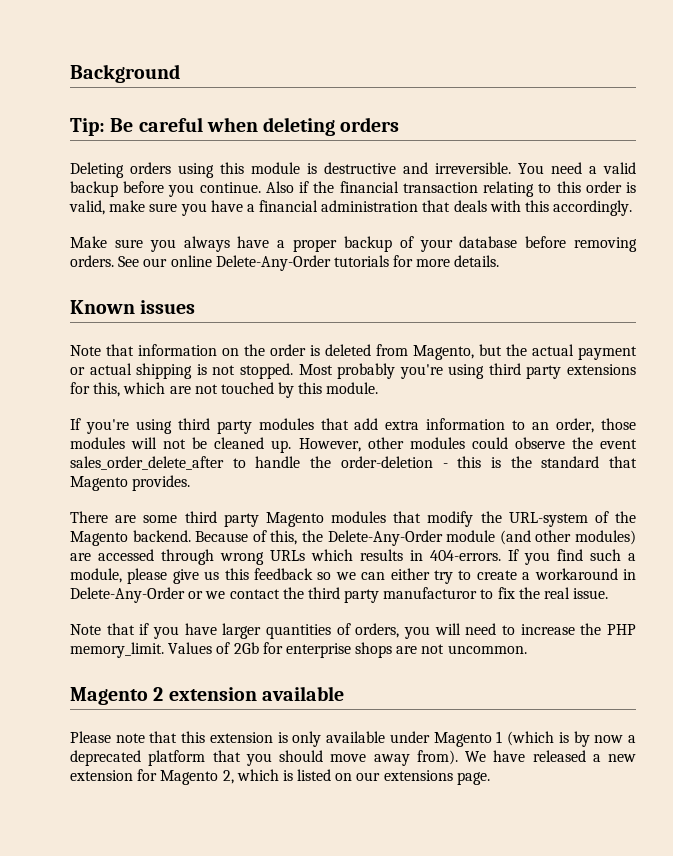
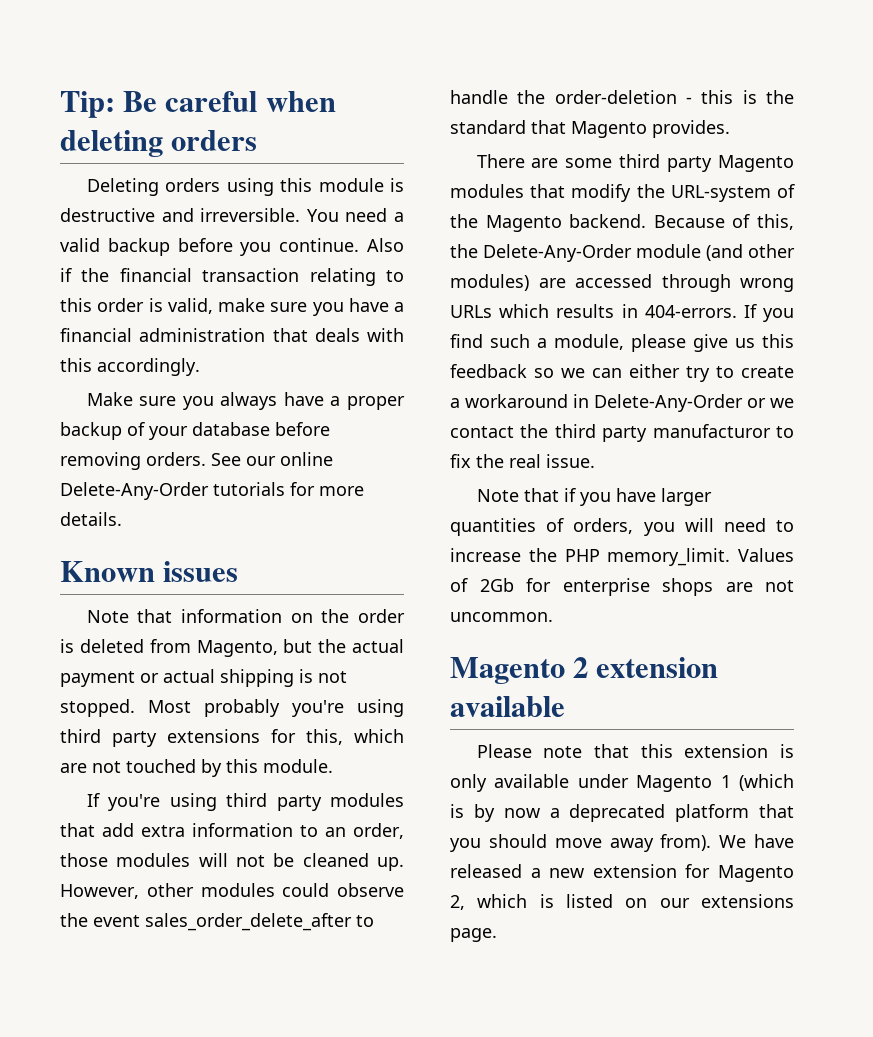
- Background

